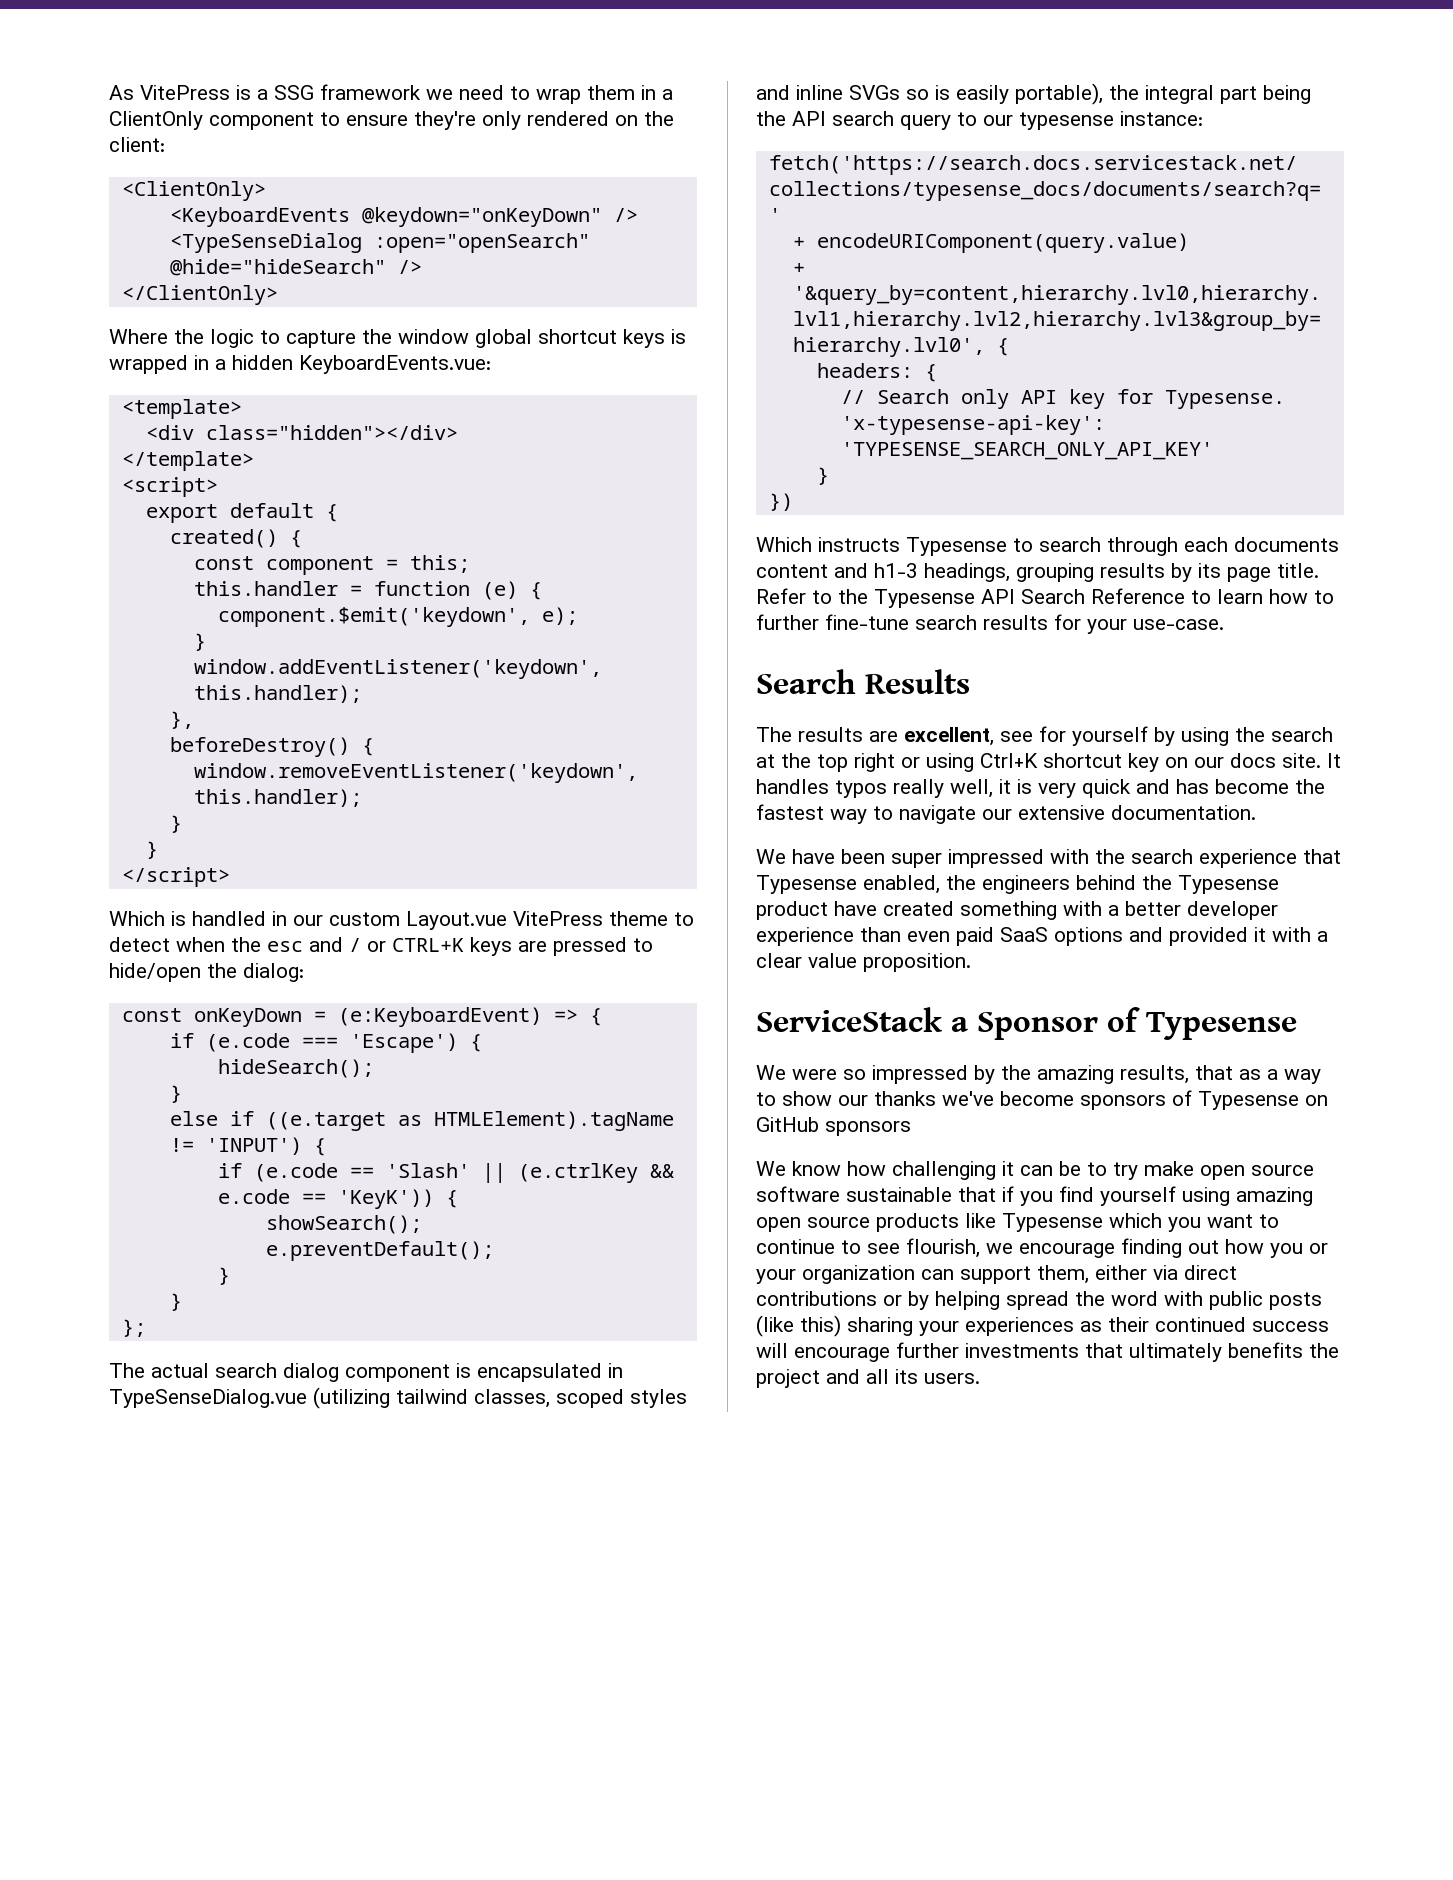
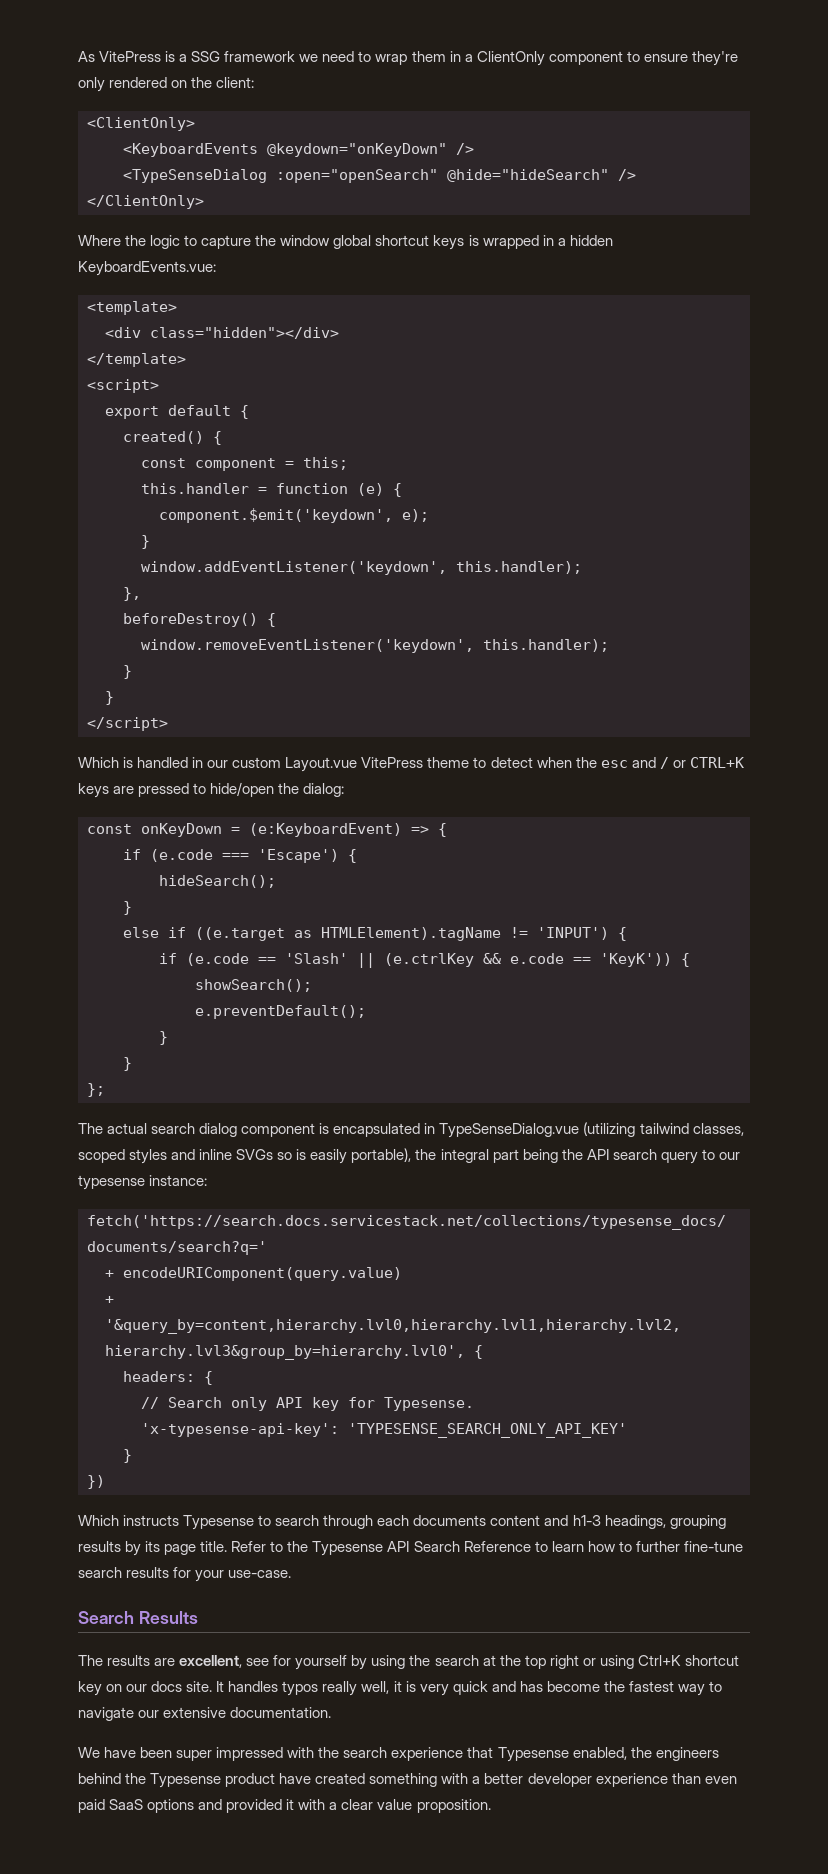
- ServiceStack a Sponsor of Typesense
- We were so impressed by the amazing results, that as a way to show our thanks we've become sponsors of Typesense on GitHub sponsors
- We know how challenging it can be to try make open source software sustainable that if you find yourself using amazing open source products like Typesense which you want to continue to see flourish, we encourage finding out how you or your organization can support them, either via direct contributions or by helping spread the word with public posts (like this) sharing your experiences as their continued success will encourage further investments that ultimately benefits the project and all its users.

